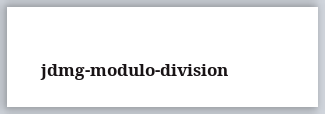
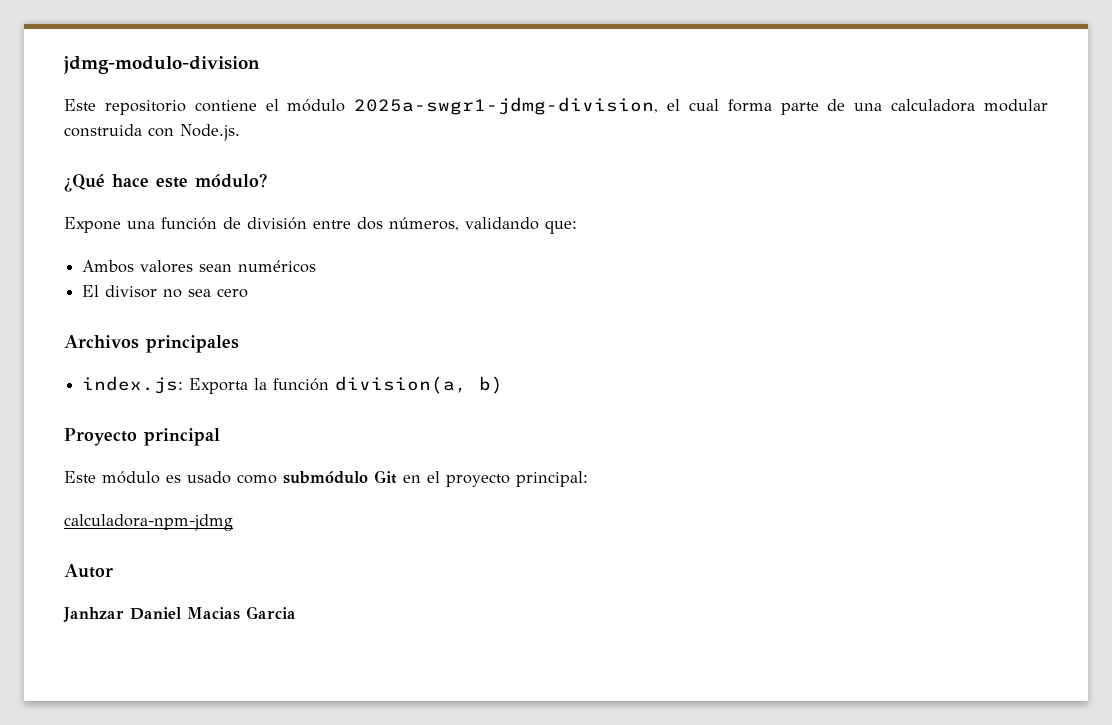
+ Este repositorio contiene el módulo 2025a-swgr1-jdmg-division, el cual forma parte de una calculadora modular construida con Node.js.
+ ¿Qué hace este módulo?
+ Expone una función de división entre dos números, validando que:
+ Ambos valores sean numéricos
+ El divisor no sea cero
+ Archivos principales
+ index.js: Exporta la función division(a, b)
+ Proyecto principal
+ Este módulo es usado como submódulo Git en el proyecto principal:
+ calculadora-npm-jdmg
+ Autor
+ Janhzar Daniel Macias Garcia

